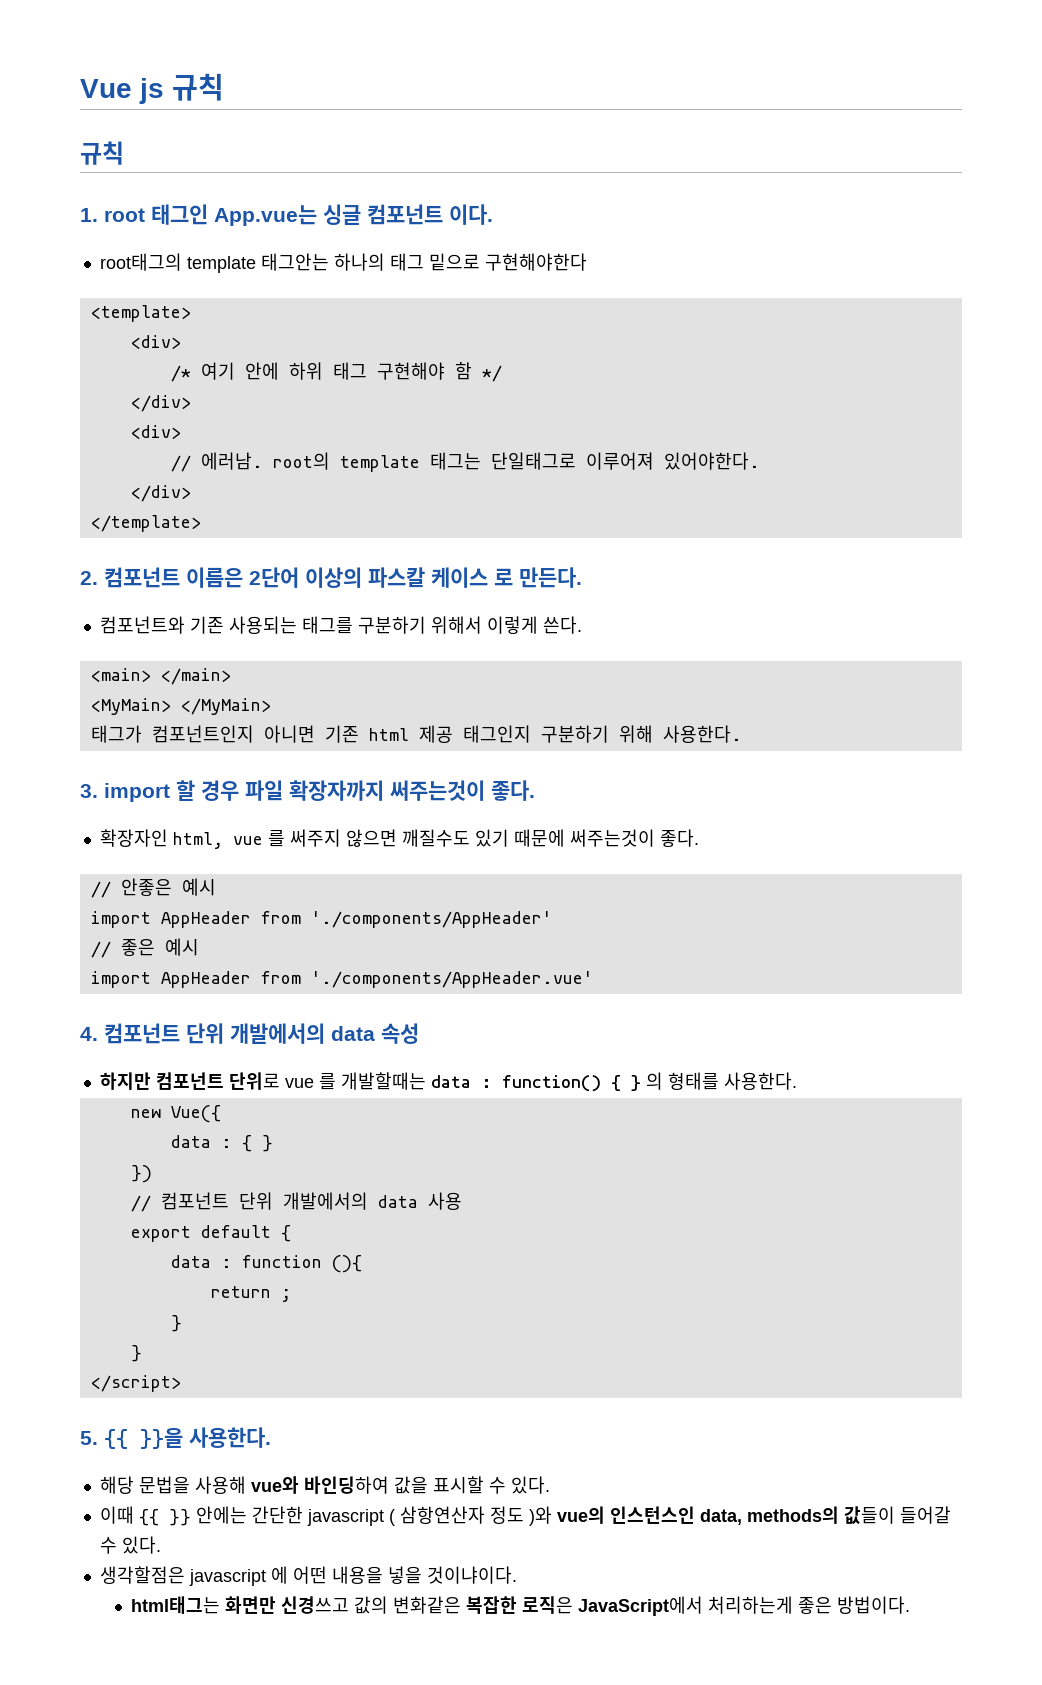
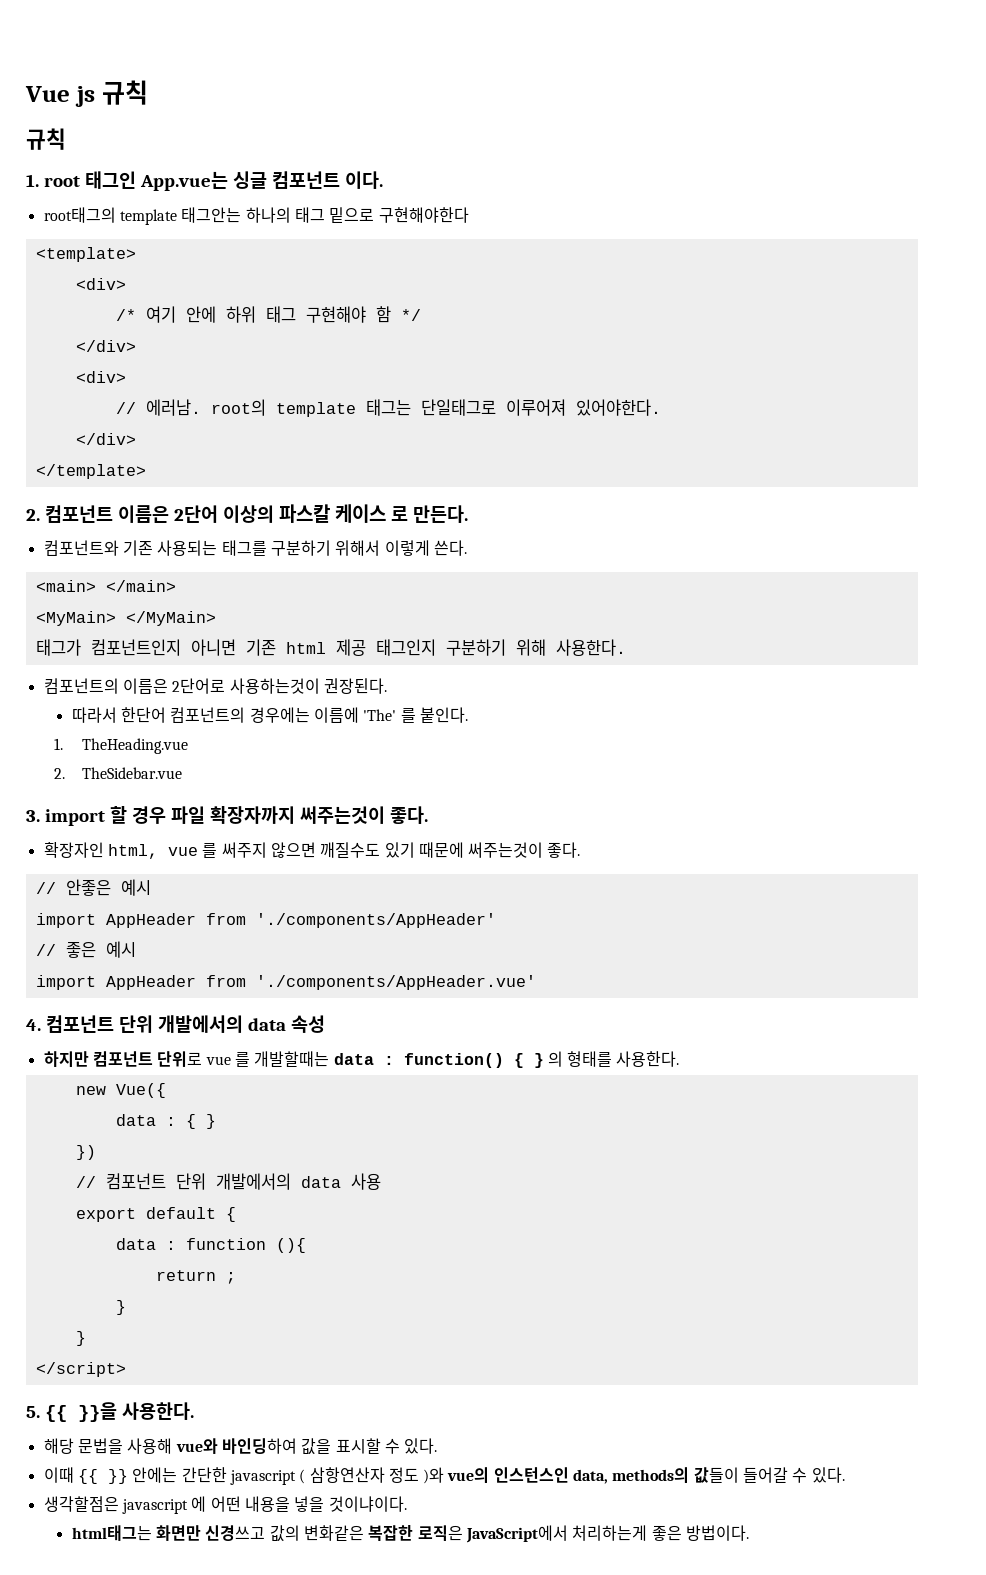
+ 컴포넌트의 이름은 2단어로 사용하는것이 권장된다.
+ 따라서 한단어 컴포넌트의 경우에는 이름에 'The' 를 붙인다.
+ 1. TheHeading.vue
+ 2. TheSidebar.vue

